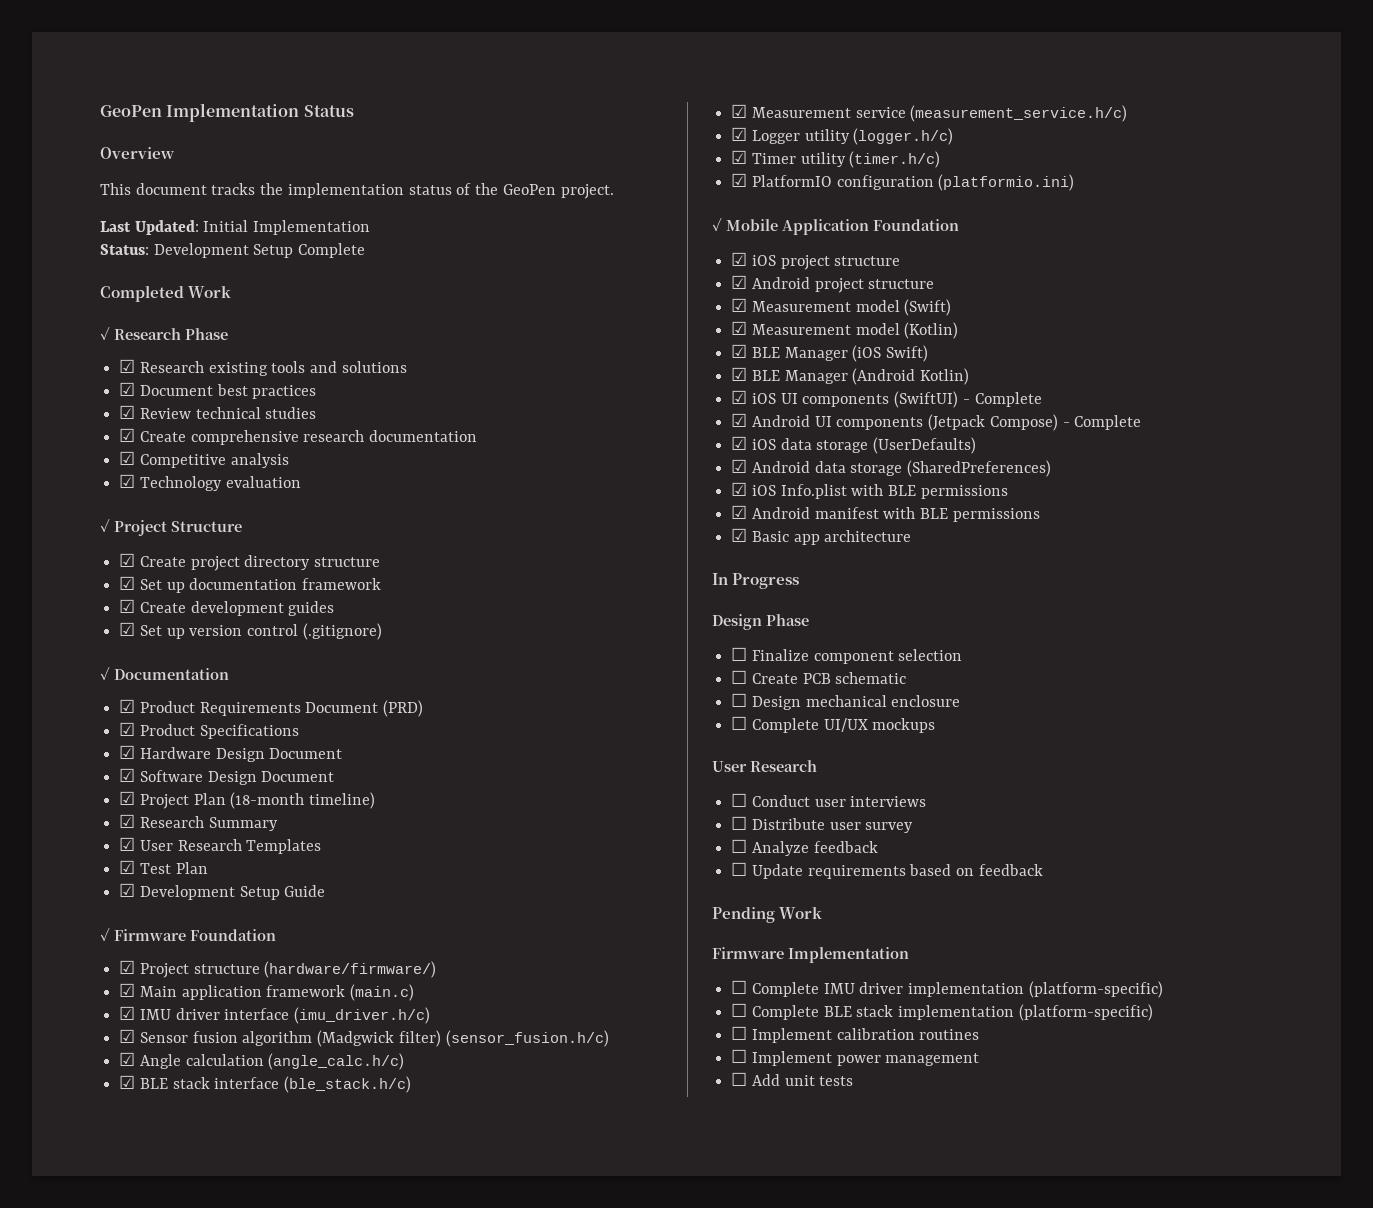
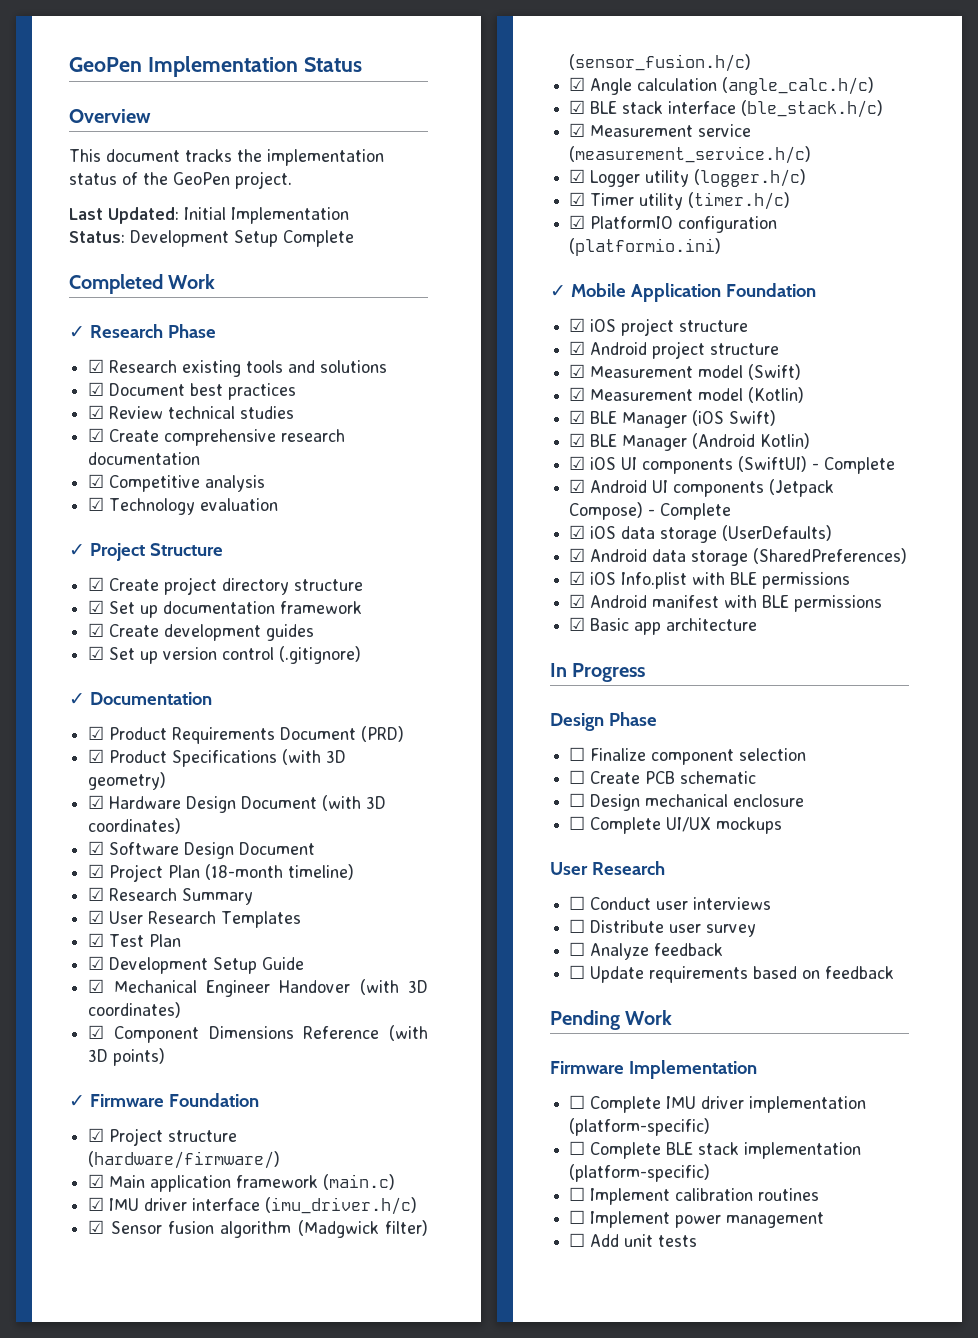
- ☑ Product Specifications
+ ☑ Product Specifications (with 3D geometry)
- ☑ Hardware Design Document
+ ☑ Hardware Design Document (with 3D coordinates)
+ ☑ Mechanical Engineer Handover (with 3D coordinates)
+ ☑ Component Dimensions Reference (with 3D points)

